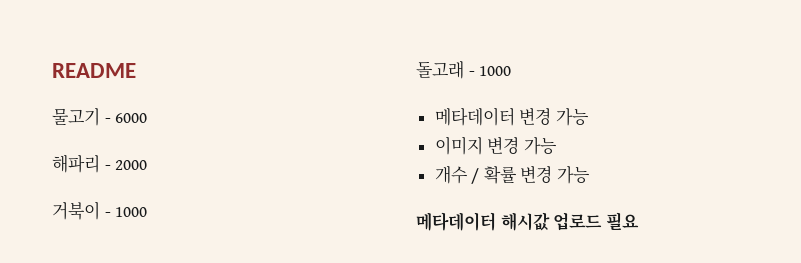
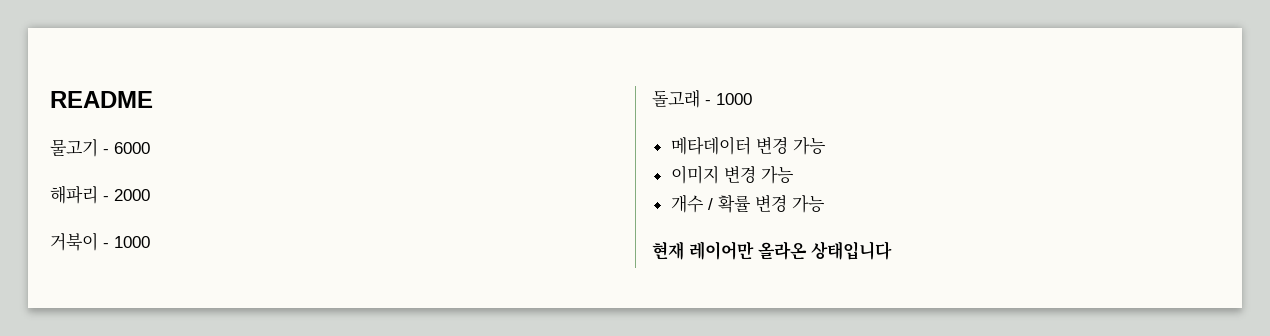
- 메타데이터 해시값 업로드 필요
+ 현재 레이어만 올라온 상태입니다

